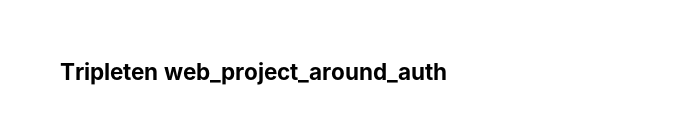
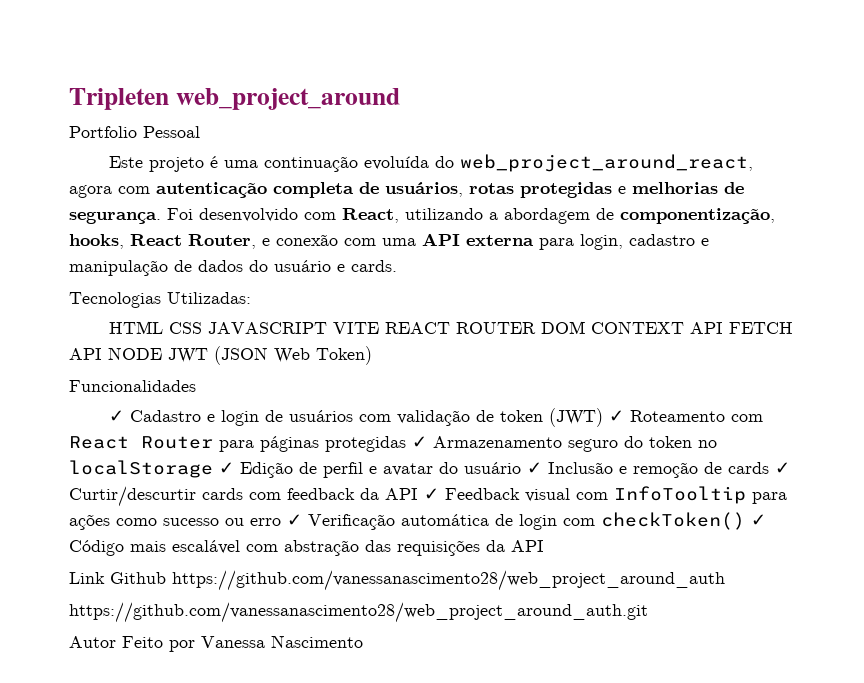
- Tripleten web_project_around_auth
+ Tripleten web_project_around
+ Portfolio Pessoal
+ Este projeto é uma continuação evoluída do web_project_around_react, agora com autenticação completa de usuários, rotas protegidas e melhorias de segurança. Foi desenvolvido com React, utilizando a abordagem de componentização, hooks, React Router, e conexão com uma API externa para login, cadastro e manipulação de dados do usuário e cards.
+ Tecnologias Utilizadas:
+ HTML CSS JAVASCRIPT VITE REACT ROUTER DOM CONTEXT API FETCH API NODE JWT (JSON Web Token)
+ Funcionalidades
+ ✓ Cadastro e login de usuários com validação de token (JWT) ✓ Roteamento com React Router para páginas protegidas ✓ Armazenamento seguro do token no localStorage ✓ Edição de perfil e avatar do usuário ✓ Inclusão e remoção de cards ✓ Curtir/descurtir cards com feedback da API ✓ Feedback visual com InfoTooltip para ações como sucesso ou erro ✓ Verificação automática de login com checkToken() ✓ Código mais escalável com abstração das requisições da API
+ Link Github https://github.com/vanessanascimento28/web_project_around_auth
+ https://github.com/vanessanascimento28/web_project_around_auth.git
+ Autor Feito por Vanessa Nascimento

